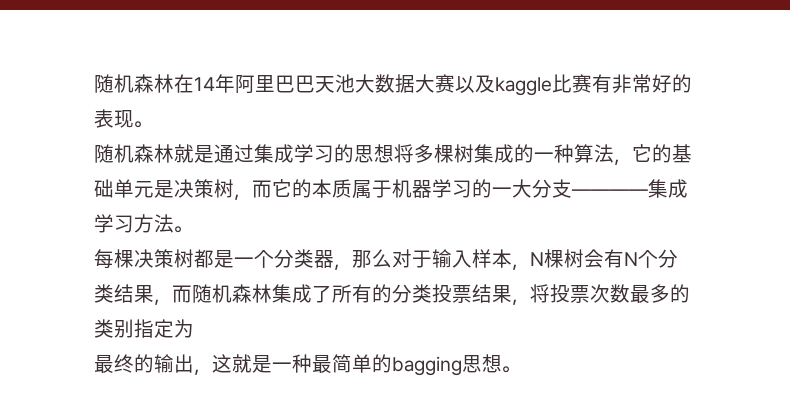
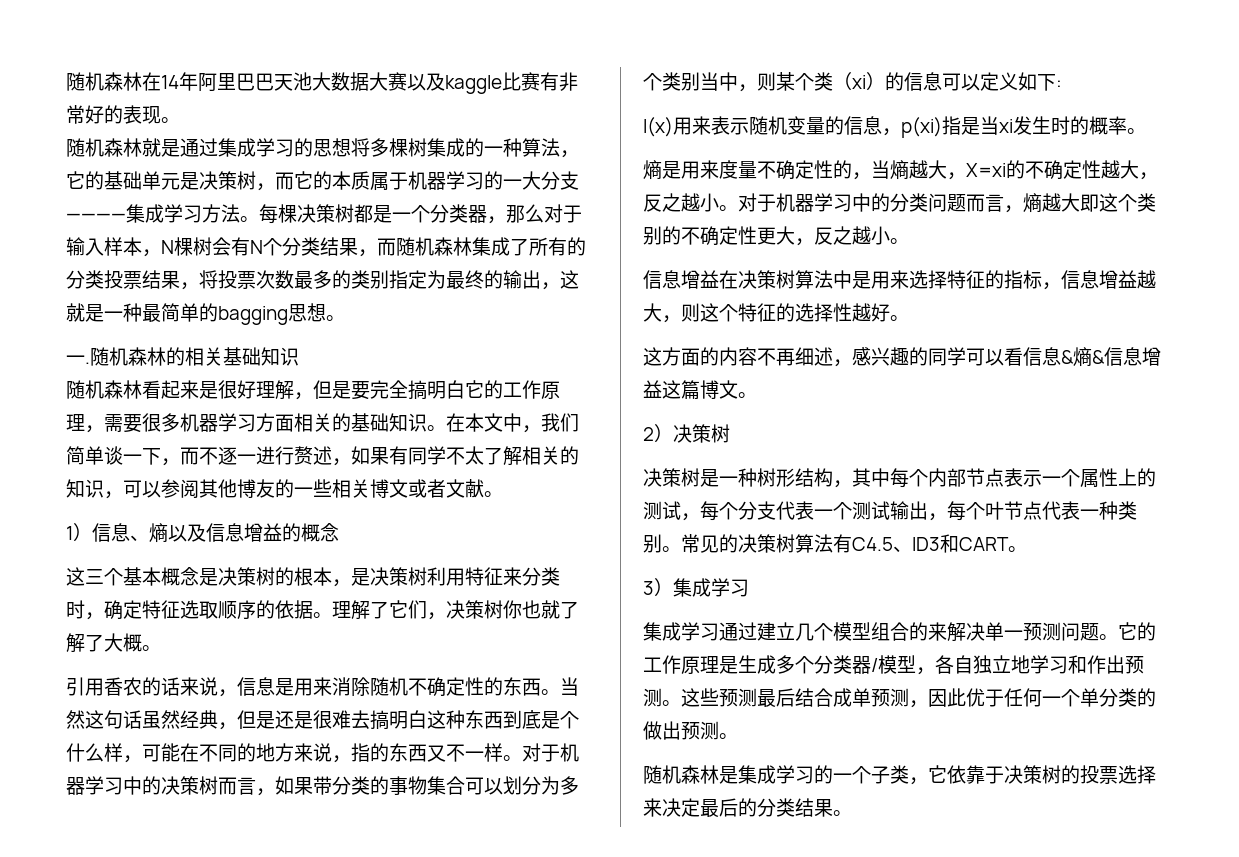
- 随机森林就是通过集成学习的思想将多棵树集成的一种算法，它的基础单元是决策树，而它的本质属于机器学习的一大分支————集成学习方法。
- 每棵决策树都是一个分类器，那么对于输入样本，N棵树会有N个分类结果，而随机森林集成了所有的分类投票结果，将投票次数最多的类别指定为
- 最终的输出，这就是一种最简单的bagging思想。
+ 随机森林就是通过集成学习的思想将多棵树集成的一种算法，它的基础单元是决策树，而它的本质属于机器学习的一大分支————集成学习方法。每棵决策树都是一个分类器，那么对于输入样本，N棵树会有N个分类结果，而随机森林集成了所有的分类投票结果，将投票次数最多的类别指定为最终的输出，这就是一种最简单的bagging思想。
+ 一.随机森林的相关基础知识
+ 随机森林看起来是很好理解，但是要完全搞明白它的工作原理，需要很多机器学习方面相关的基础知识。在本文中，我们简单谈一下，而不逐一进行赘述，如果有同学不太了解相关的知识，可以参阅其他博友的一些相关博文或者文献。
+ 1）信息、熵以及信息增益的概念
+ 这三个基本概念是决策树的根本，是决策树利用特征来分类时，确定特征选取顺序的依据。理解了它们，决策树你也就了解了大概。
+ 引用香农的话来说，信息是用来消除随机不确定性的东西。当然这句话虽然经典，但是还是很难去搞明白这种东西到底是个什么样，可能在不同的地方来说，指的东西又不一样。对于机器学习中的决策树而言，如果带分类的事物集合可以划分为多个类别当中，则某个类（xi）的信息可以定义如下:
+ I(x)用来表示随机变量的信息，p(xi)指是当xi发生时的概率。
+ 熵是用来度量不确定性的，当熵越大，X=xi的不确定性越大，反之越小。对于机器学习中的分类问题而言，熵越大即这个类别的不确定性更大，反之越小。
+ 信息增益在决策树算法中是用来选择特征的指标，信息增益越大，则这个特征的选择性越好。
+ 这方面的内容不再细述，感兴趣的同学可以看信息&熵&信息增益这篇博文。
+ 2）决策树
+ 决策树是一种树形结构，其中每个内部节点表示一个属性上的测试，每个分支代表一个测试输出，每个叶节点代表一种类别。常见的决策树算法有C4.5、ID3和CART。
+ 3）集成学习
+ 集成学习通过建立几个模型组合的来解决单一预测问题。它的工作原理是生成多个分类器/模型，各自独立地学习和作出预测。这些预测最后结合成单预测，因此优于任何一个单分类的做出预测。
+ 随机森林是集成学习的一个子类，它依靠于决策树的投票选择来决定最后的分类结果。

